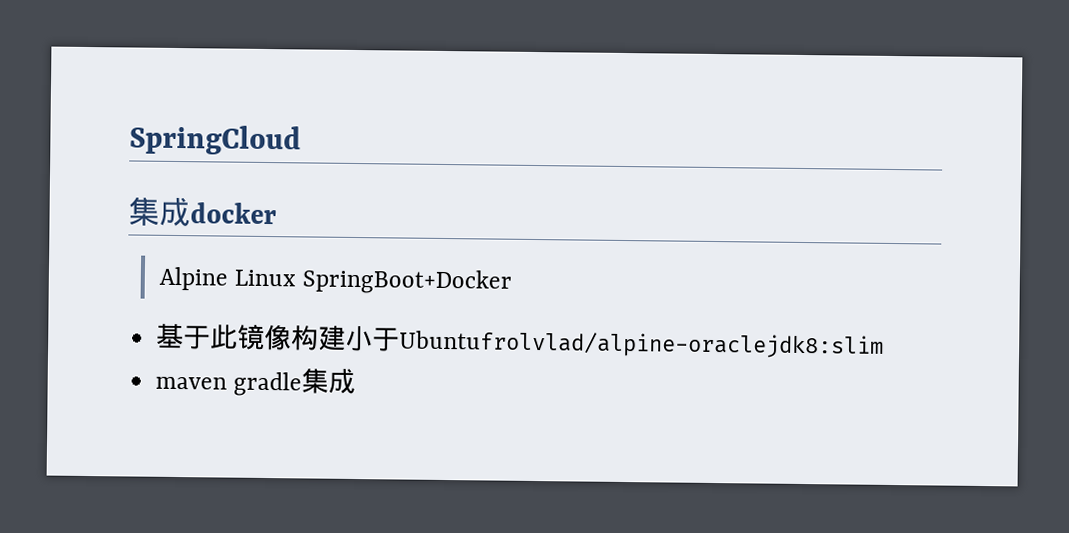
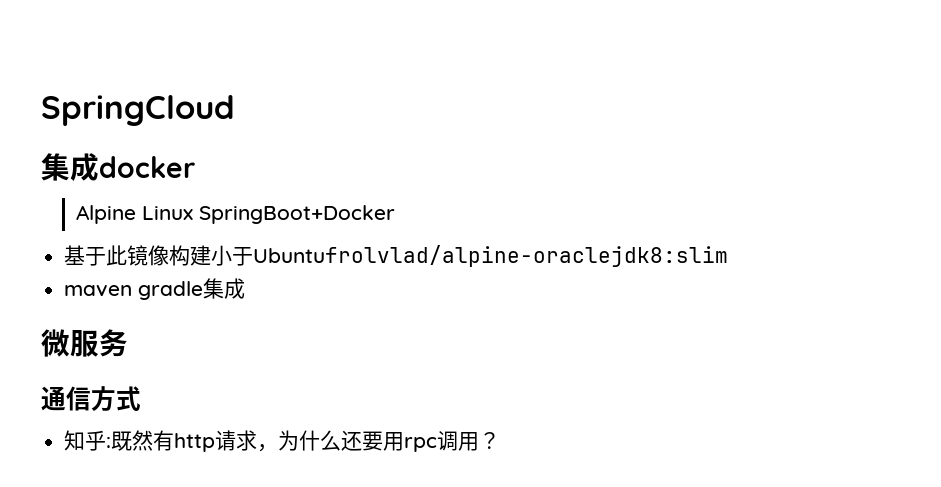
+ 微服务
+ 通信方式
+ 知乎:既然有http请求，为什么还要用rpc调用？

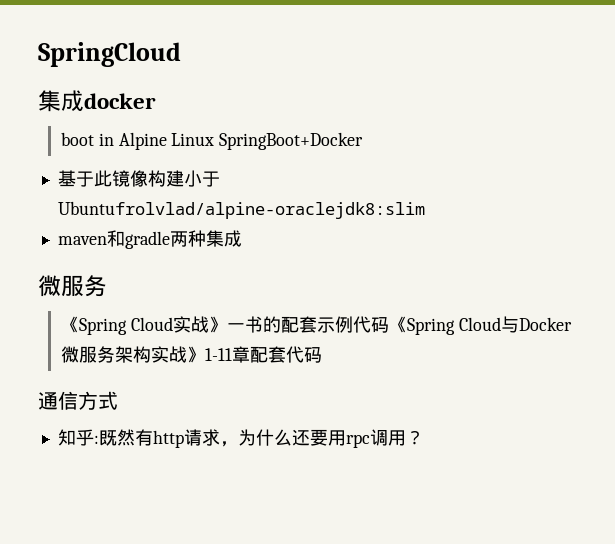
- Alpine Linux SpringBoot+Docker
+ boot in Alpine Linux SpringBoot+Docker
- maven gradle集成
+ maven和gradle两种集成
+ 《Spring Cloud实战》一书的配套示例代码《Spring Cloud与Docker微服务架构实战》1-11章配套代码

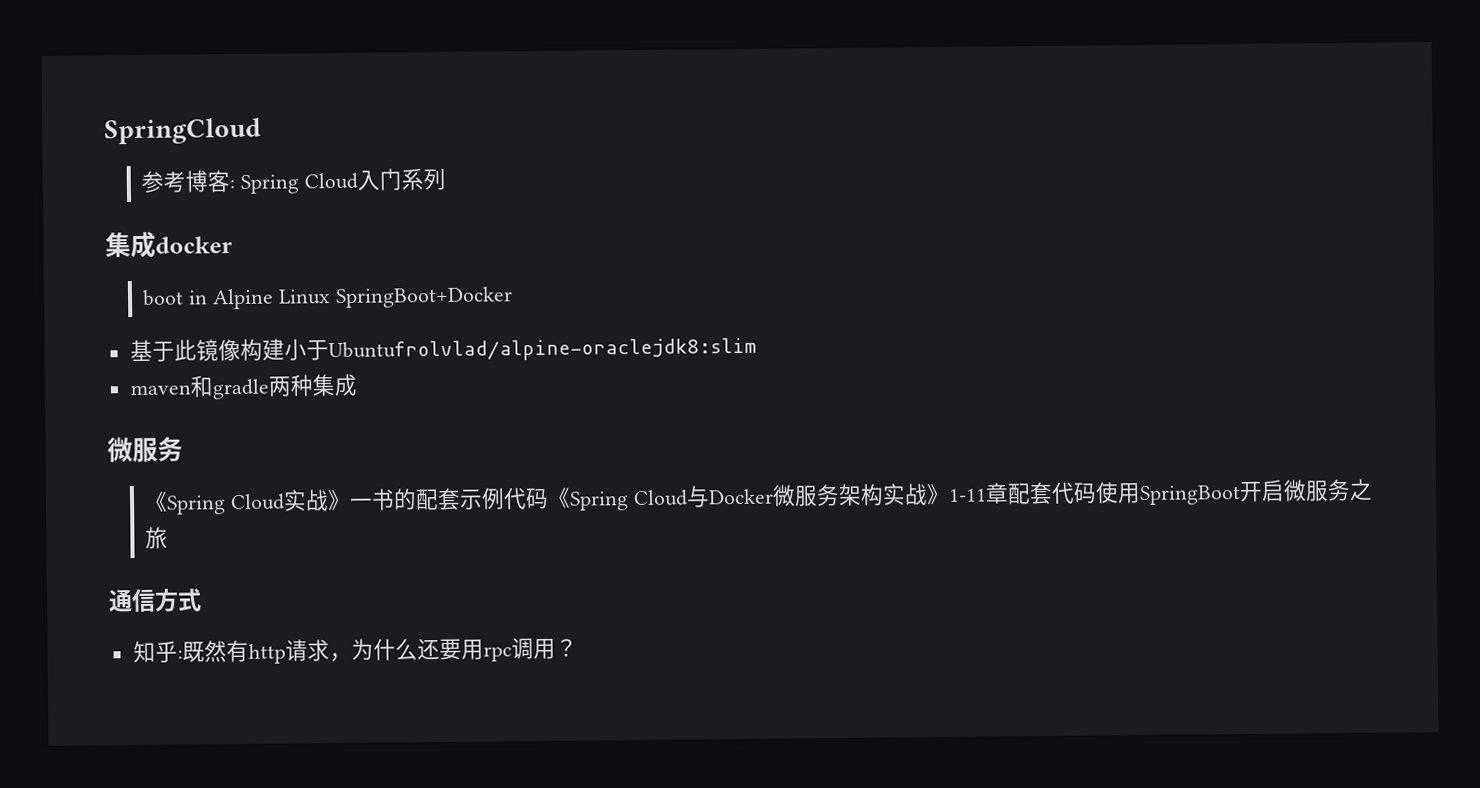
+ 参考博客: Spring Cloud入门系列
- 《Spring Cloud实战》一书的配套示例代码《Spring Cloud与Docker微服务架构实战》1-11章配套代码
+ 《Spring Cloud实战》一书的配套示例代码《Spring Cloud与Docker微服务架构实战》1-11章配套代码使用SpringBoot开启微服务之旅

